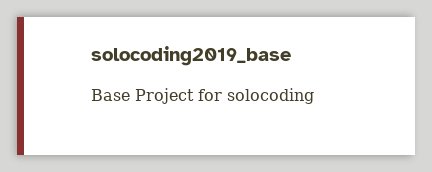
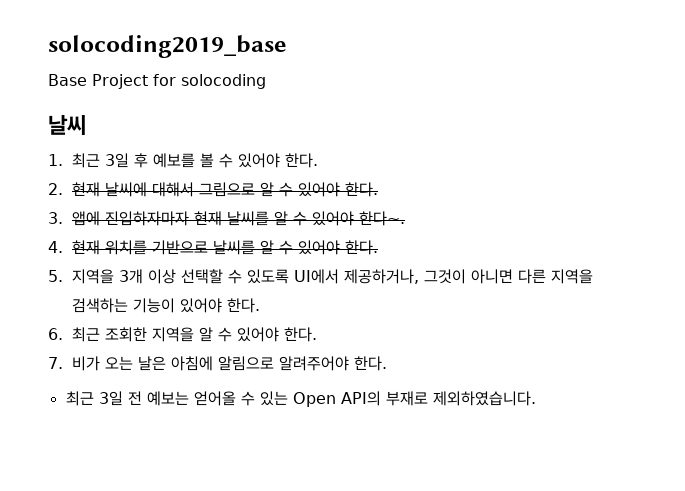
+ 날씨
+ 1. 최근 3일 후 예보를 볼 수 있어야 한다.
+ 2. 현재 날씨에 대해서 그림으로 알 수 있어야 한다.
+ 3. 앱에 진입하자마자 현재 날씨를 알 수 있어야 한다~.
+ 4. 현재 위치를 기반으로 날씨를 알 수 있어야 한다.
+ 5. 지역을 3개 이상 선택할 수 있도록 UI에서 제공하거나, 그것이 아니면 다른 지역을 검색하는 기능이 있어야 한다.
+ 6. 최근 조회한 지역을 알 수 있어야 한다.
+ 7. 비가 오는 날은 아침에 알림으로 알려주어야 한다.
+ 최근 3일 전 예보는 얻어올 수 있는 Open API의 부재로 제외하였습니다.

